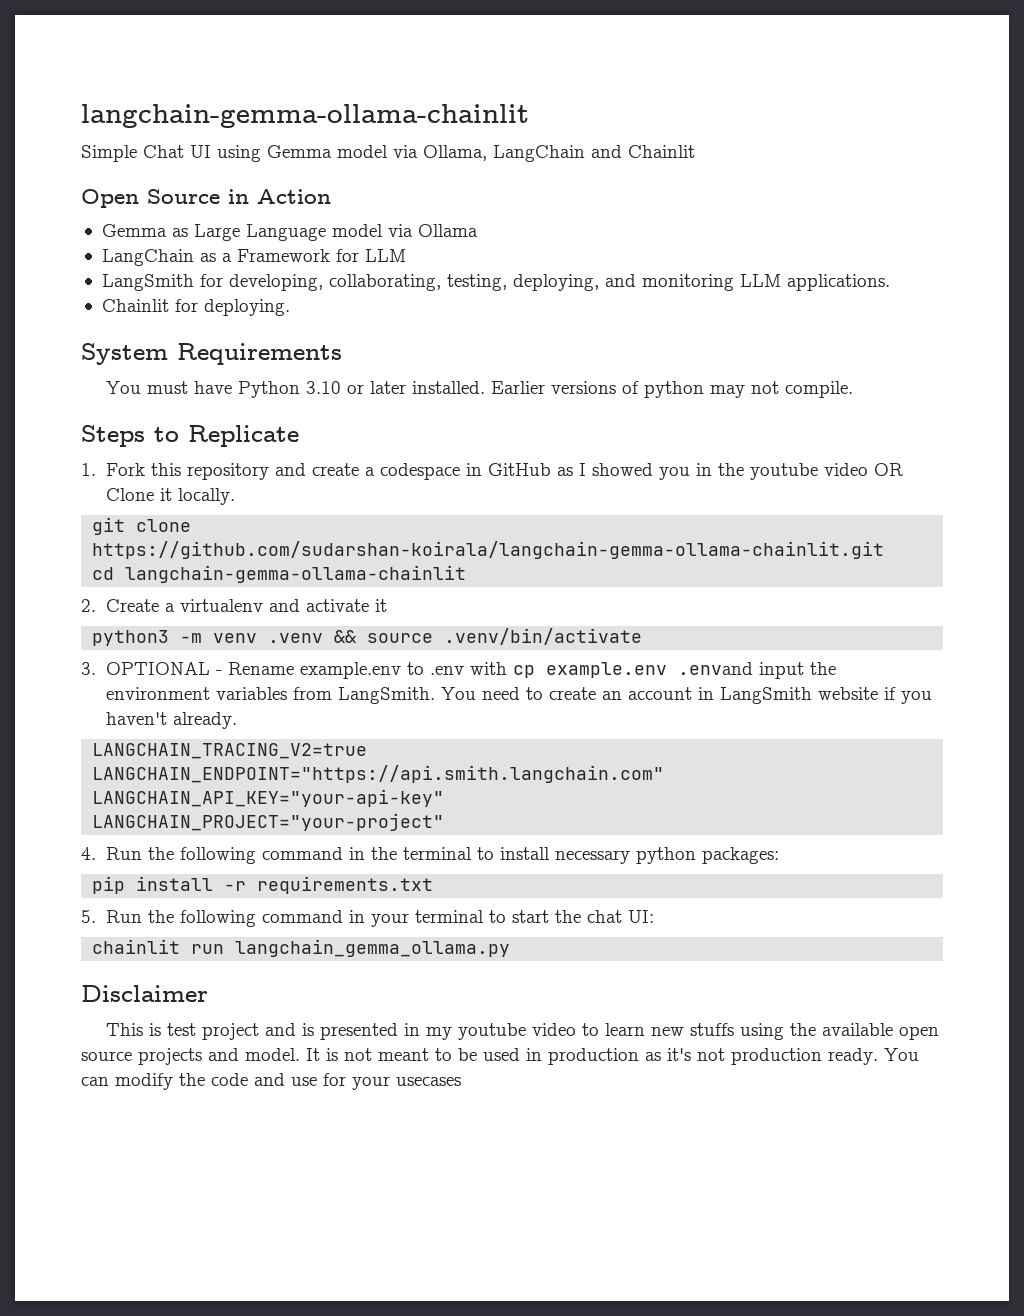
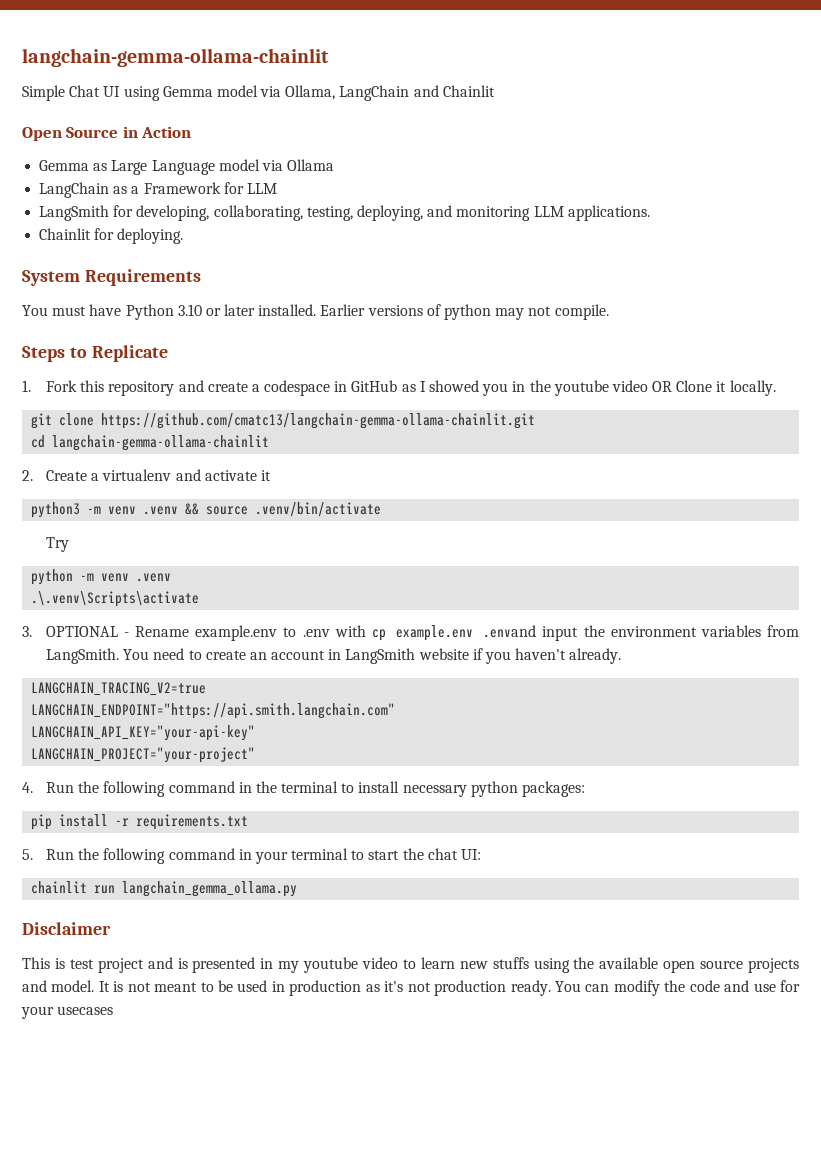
- git clone https://github.com/sudarshan-koirala/langchain-gemma-ollama-chainlit.git
+ git clone https://github.com/cmatc13/langchain-gemma-ollama-chainlit.git
+ Try
+ python -m venv .venv
+ .\.venv\Scripts\activate

